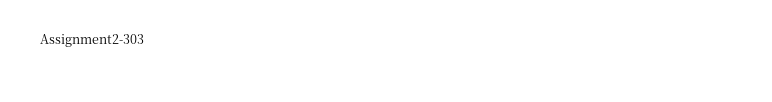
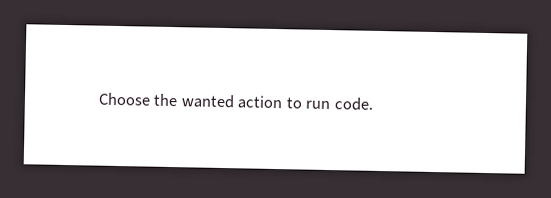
- Assignment2-303
+ Choose the wanted action to run code.

